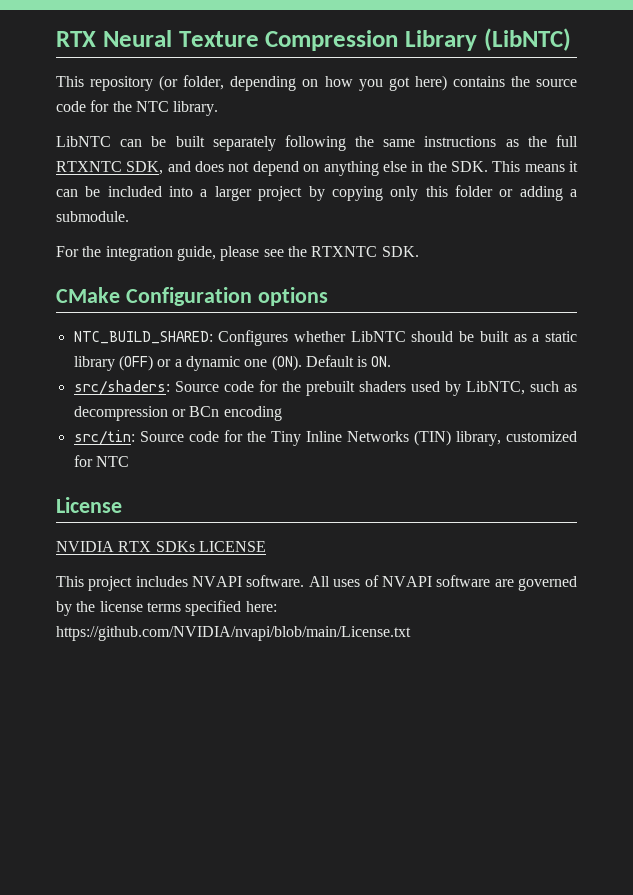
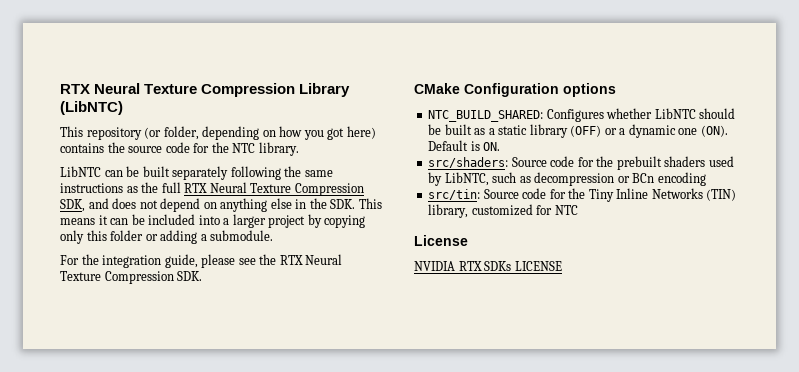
- LibNTC can be built separately following the same instructions as the full RTXNTC SDK, and does not depend on anything else in the SDK. This means it can be included into a larger project by copying only this folder or adding a submodule.
+ LibNTC can be built separately following the same instructions as the full RTX Neural Texture Compression SDK, and does not depend on anything else in the SDK. This means it can be included into a larger project by copying only this folder or adding a submodule.
- For the integration guide, please see the RTXNTC SDK.
+ For the integration guide, please see the RTX Neural Texture Compression SDK.
- This project includes NVAPI software. All uses of NVAPI software are governed by the license terms specified here: https://github.com/NVIDIA/nvapi/blob/main/License.txt

